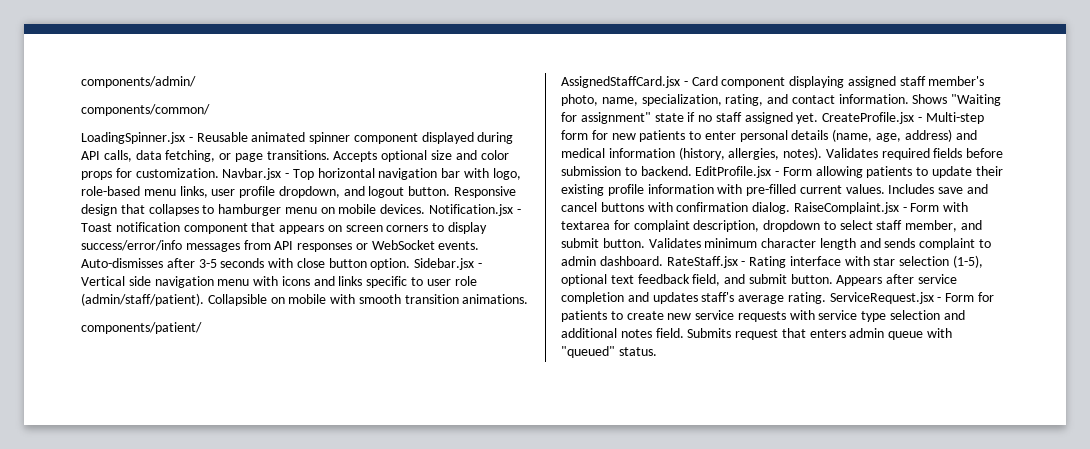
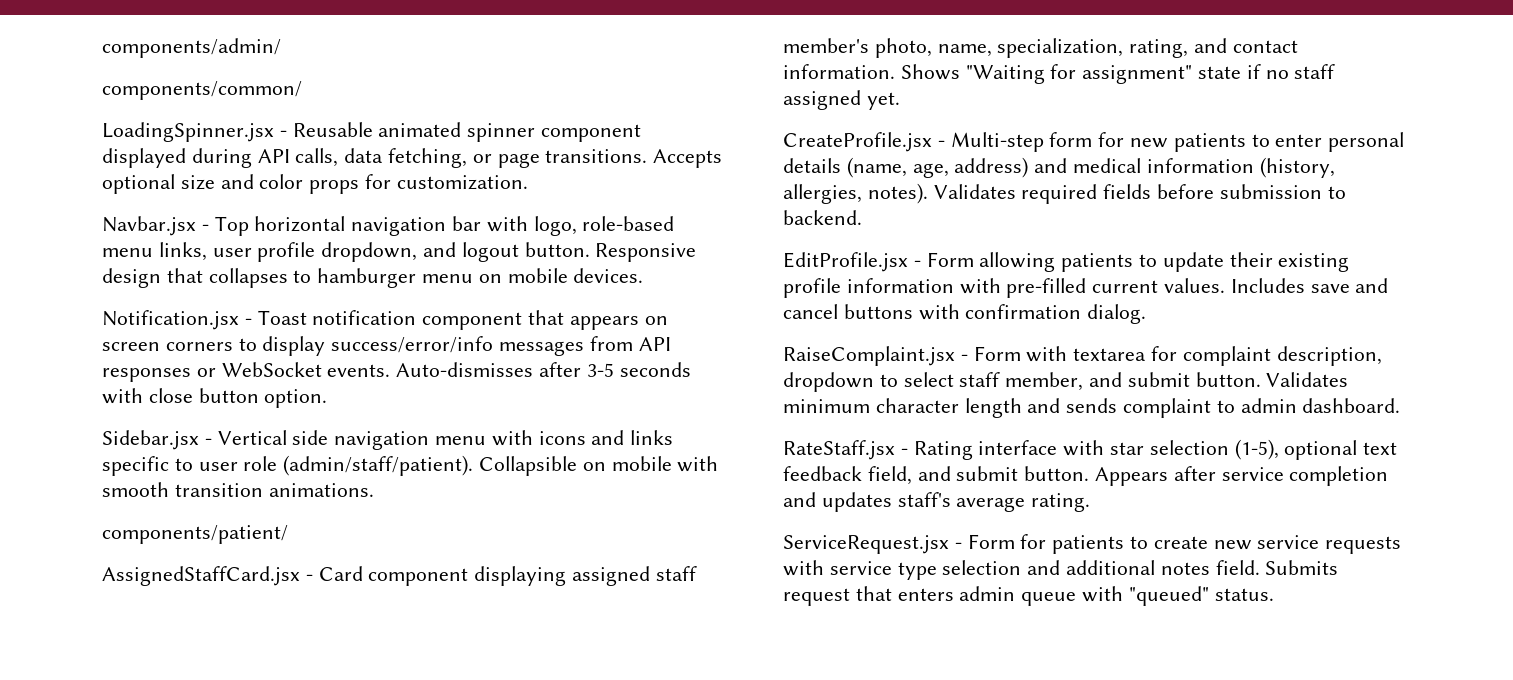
- Accepts optional size and color props for customization. Navbar.jsx - Top horizontal navigation bar with logo, role-based menu links, user profile dropdown, and logout button.
+ Accepts optional size and color props for customization.
+ Navbar.jsx - Top horizontal navigation bar with logo, role-based menu links, user profile dropdown, and logout button.
- Responsive design that collapses to hamburger menu on mobile devices. Notification.jsx - Toast notification component that appears on screen corners to display success/error/info messages from API responses or WebSocket events.
+ Responsive design that collapses to hamburger menu on mobile devices.
+ Notification.jsx - Toast notification component that appears on screen corners to display success/error/info messages from API responses or WebSocket events.
- Auto-dismisses after 3-5 seconds with close button option. Sidebar.jsx - Vertical side navigation menu with icons and links specific to user role (admin/staff/patient).
+ Auto-dismisses after 3-5 seconds with close button option.
+ Sidebar.jsx - Vertical side navigation menu with icons and links specific to user role (admin/staff/patient).
- Shows "Waiting for assignment" state if no staff assigned yet. CreateProfile.jsx - Multi-step form for new patients to enter personal details (name, age, address) and medical information (history, allergies, notes).
+ Shows "Waiting for assignment" state if no staff assigned yet.
+ CreateProfile.jsx - Multi-step form for new patients to enter personal details (name, age, address) and medical information (history, allergies, notes).
- Validates required fields before submission to backend. EditProfile.jsx - Form allowing patients to update their existing profile information with pre-filled current values.
+ Validates required fields before submission to backend.
+ EditProfile.jsx - Form allowing patients to update their existing profile information with pre-filled current values.
- Includes save and cancel buttons with confirmation dialog. RaiseComplaint.jsx - Form with textarea for complaint description, dropdown to select staff member, and submit button.
+ Includes save and cancel buttons with confirmation dialog.
+ RaiseComplaint.jsx - Form with textarea for complaint description, dropdown to select staff member, and submit button.
- Validates minimum character length and sends complaint to admin dashboard. RateStaff.jsx - Rating interface with star selection (1-5), optional text feedback field, and submit button.
+ Validates minimum character length and sends complaint to admin dashboard.
+ RateStaff.jsx - Rating interface with star selection (1-5), optional text feedback field, and submit button.
- Appears after service completion and updates staff's average rating. ServiceRequest.jsx - Form for patients to create new service requests with service type selection and additional notes field.
+ Appears after service completion and updates staff's average rating.
+ ServiceRequest.jsx - Form for patients to create new service requests with service type selection and additional notes field.

